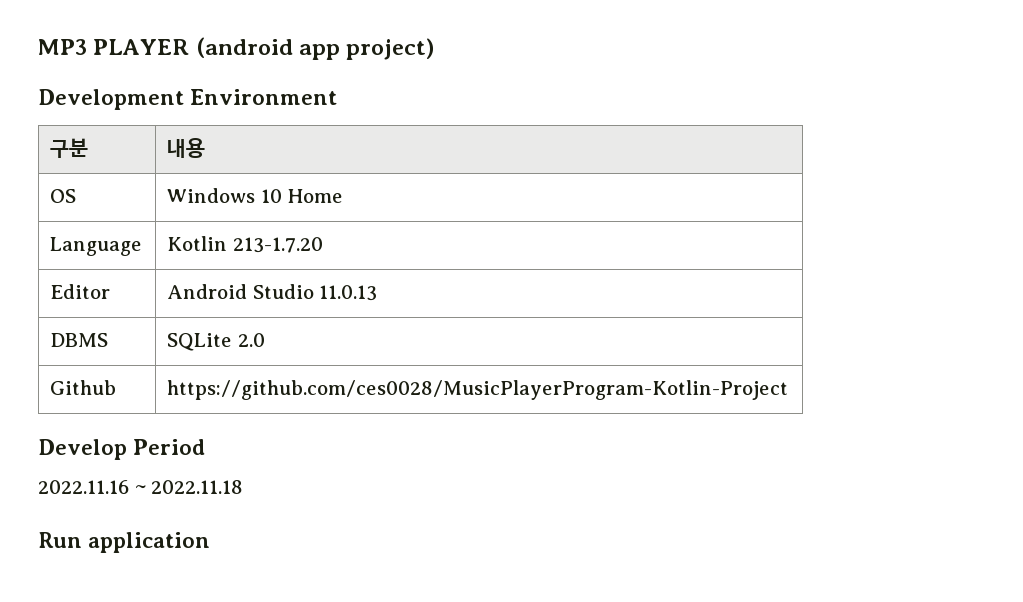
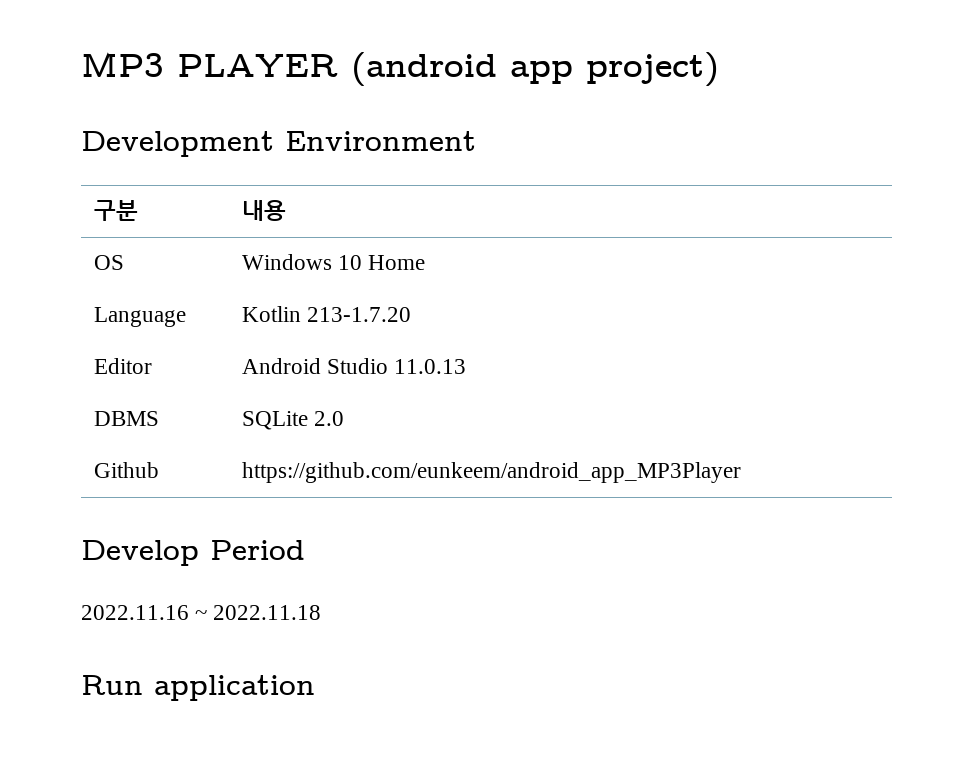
- Github | https://github.com/ces0028/MusicPlayerProgram-Kotlin-Project
+ Github | https://github.com/eunkeem/android_app_MP3Player

